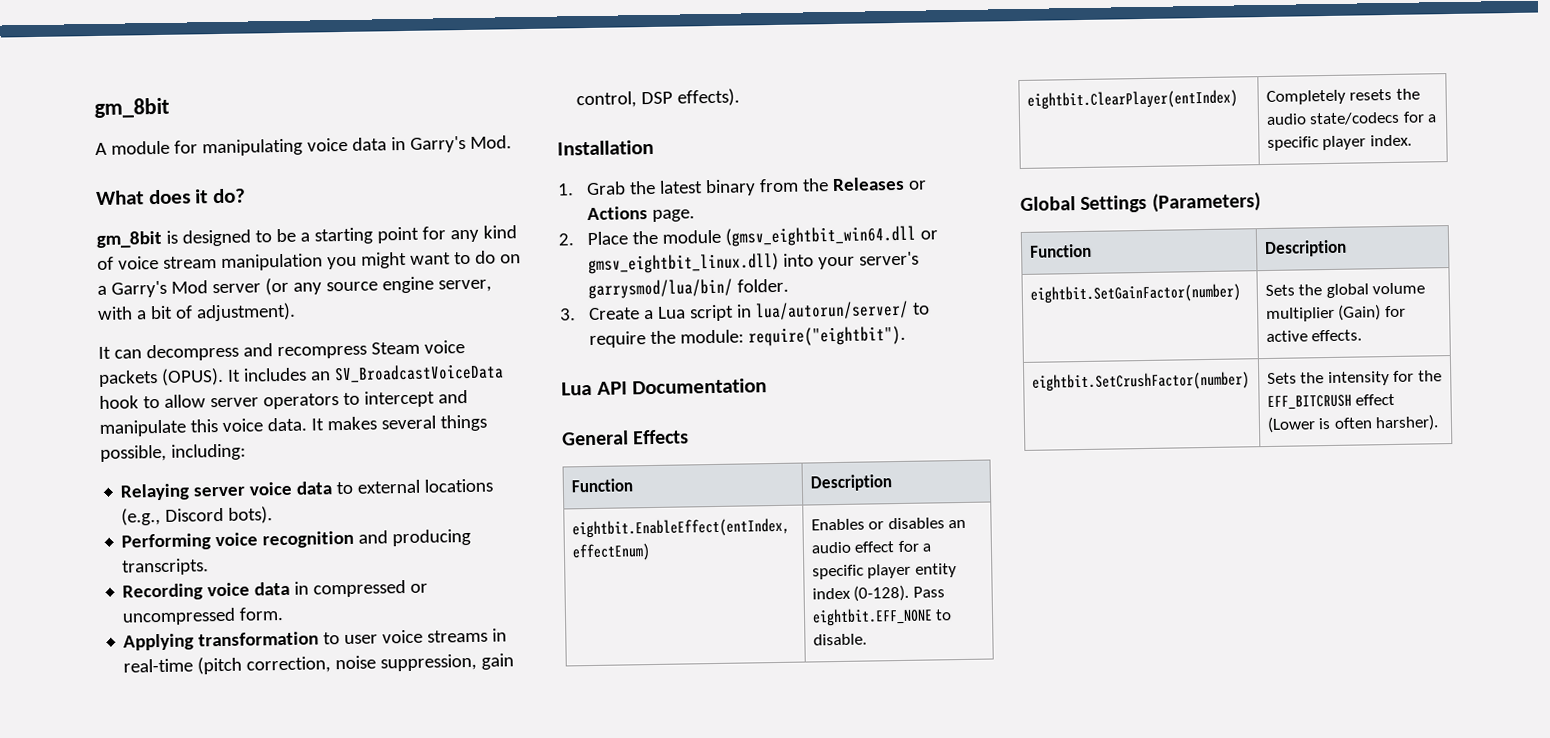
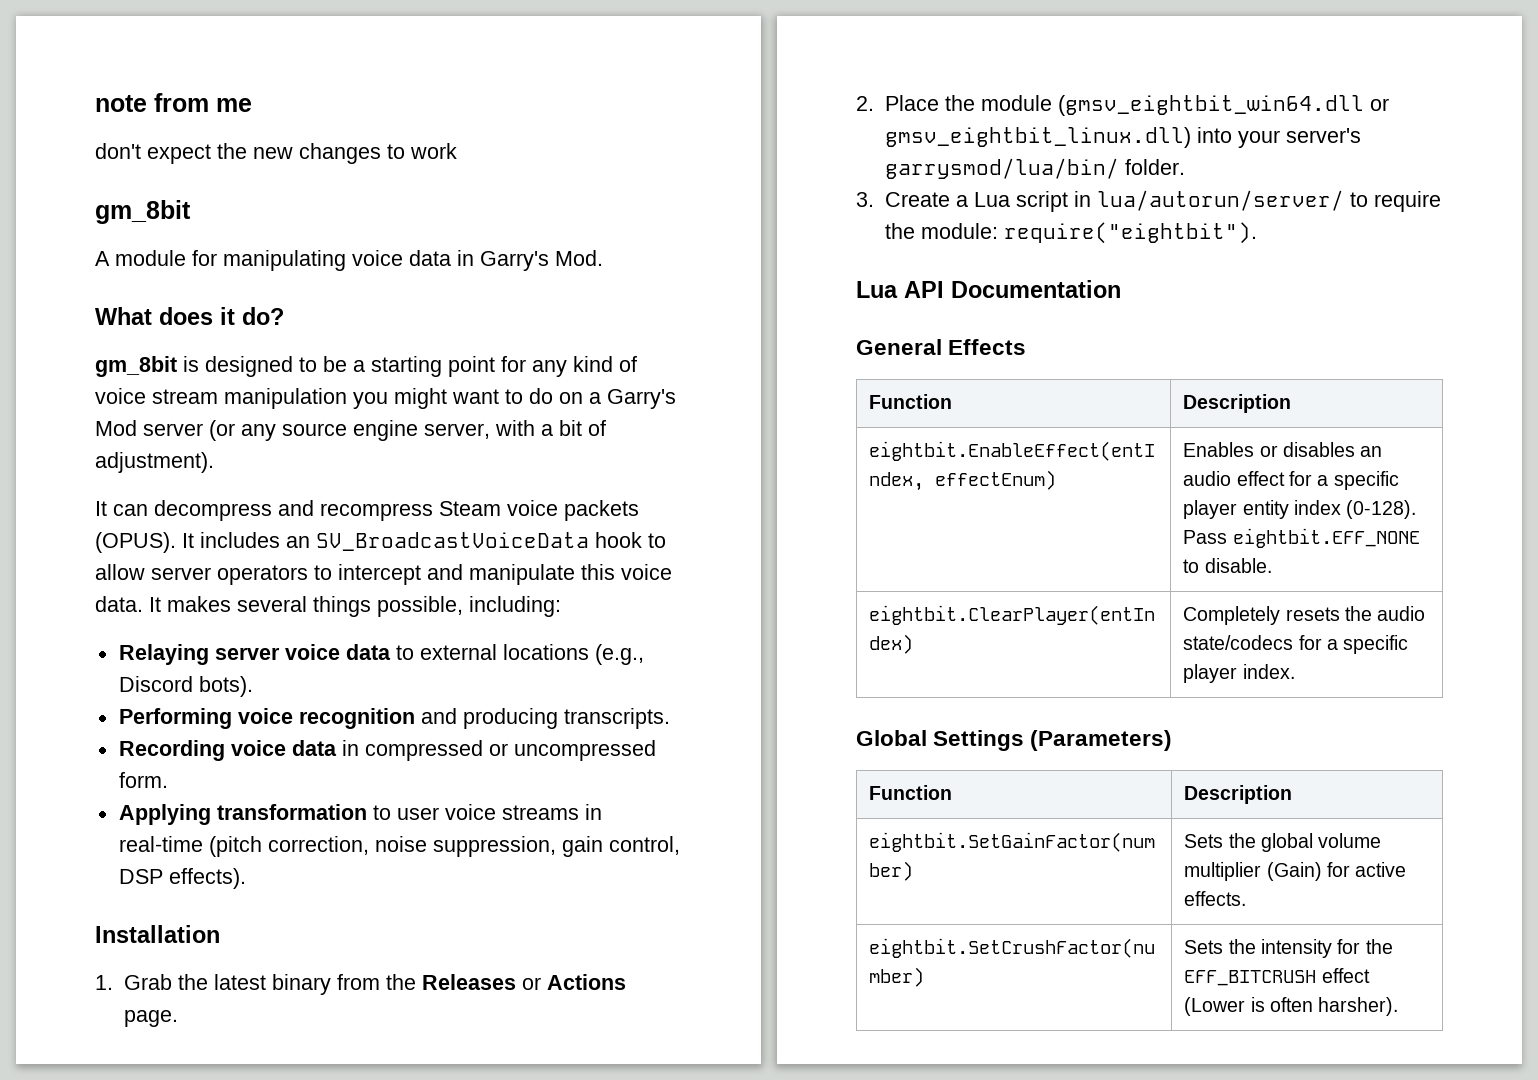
+ note from me
+ don't expect the new changes to work

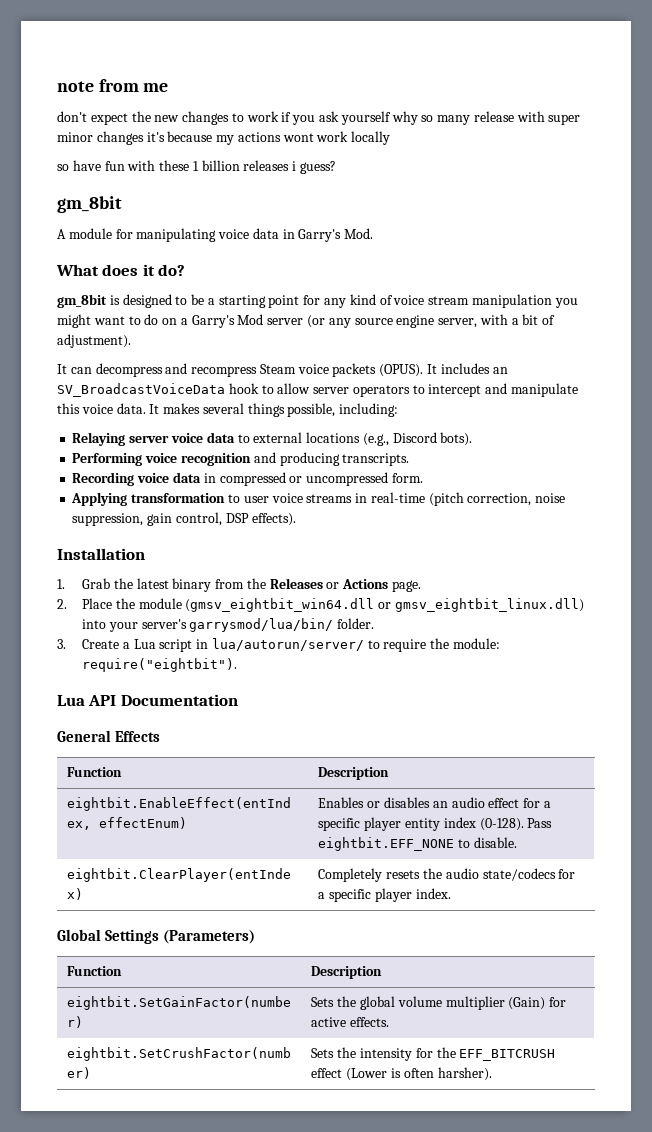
- don't expect the new changes to work
+ don't expect the new changes to work if you ask yourself why so many release with super minor changes it's because my actions wont work locally
+ so have fun with these 1 billion releases i guess?

